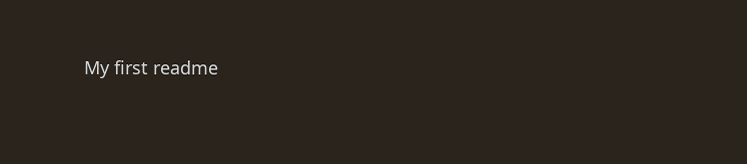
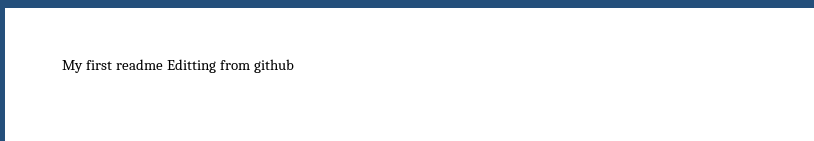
- My first readme
+ My first readme Editting from github

